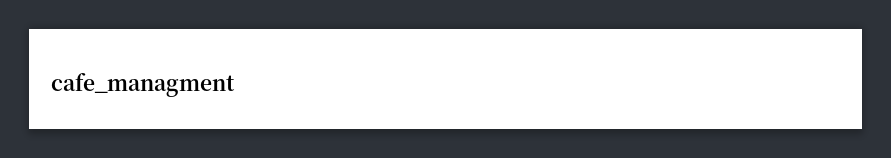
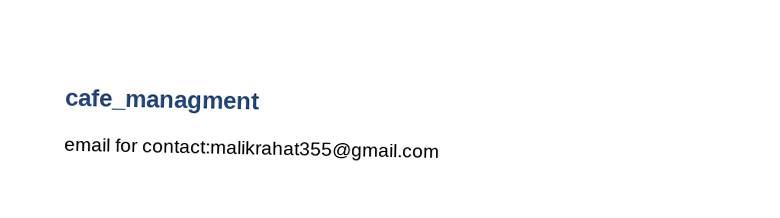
+ email for contact:malikrahat355@gmail.com

